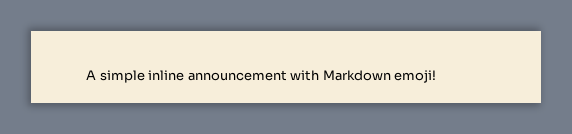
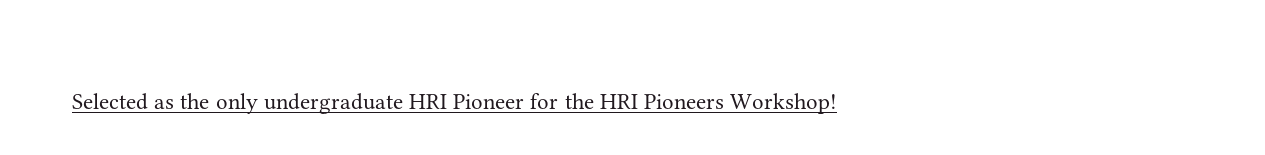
- A simple inline announcement with Markdown emoji!
+ Selected as the only undergraduate HRI Pioneer for the HRI Pioneers Workshop!

